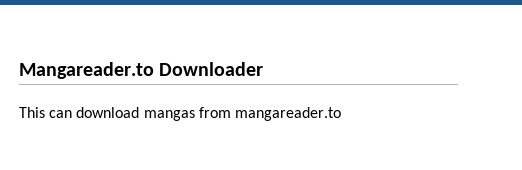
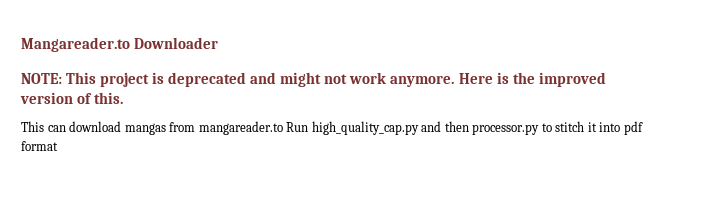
+ NOTE: This project is deprecated and might not work anymore. Here is the improved version of this.
- This can download mangas from mangareader.to
+ This can download mangas from mangareader.to Run high_quality_cap.py and then processor.py to stitch it into pdf format

